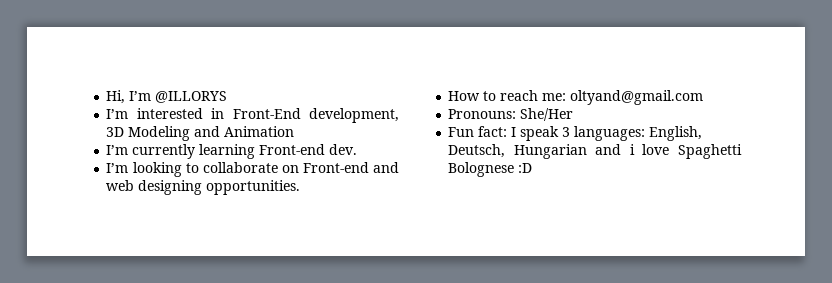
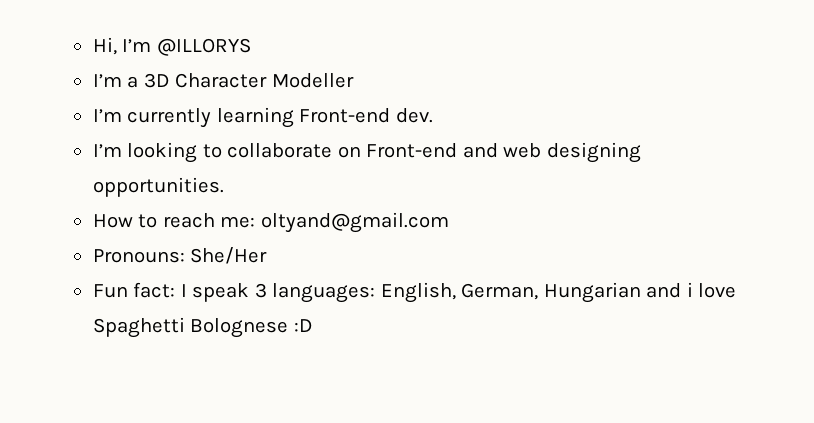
- I’m interested in Front-End development, 3D Modeling and Animation
+ I’m a 3D Character Modeller
- Fun fact: I speak 3 languages: English, Deutsch, Hungarian and i love Spaghetti Bolognese :D
+ Fun fact: I speak 3 languages: English, German, Hungarian and i love Spaghetti Bolognese :D

